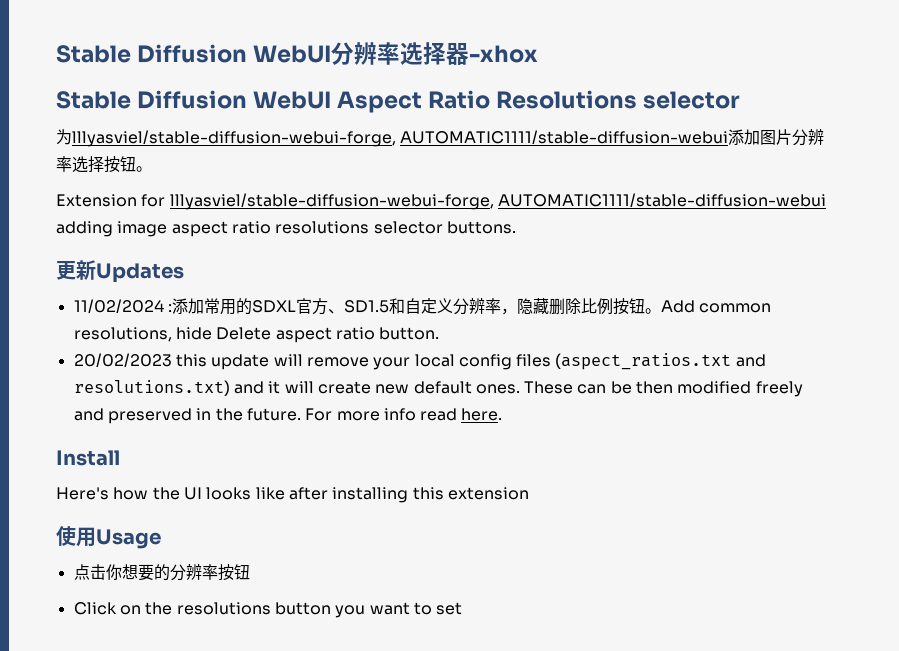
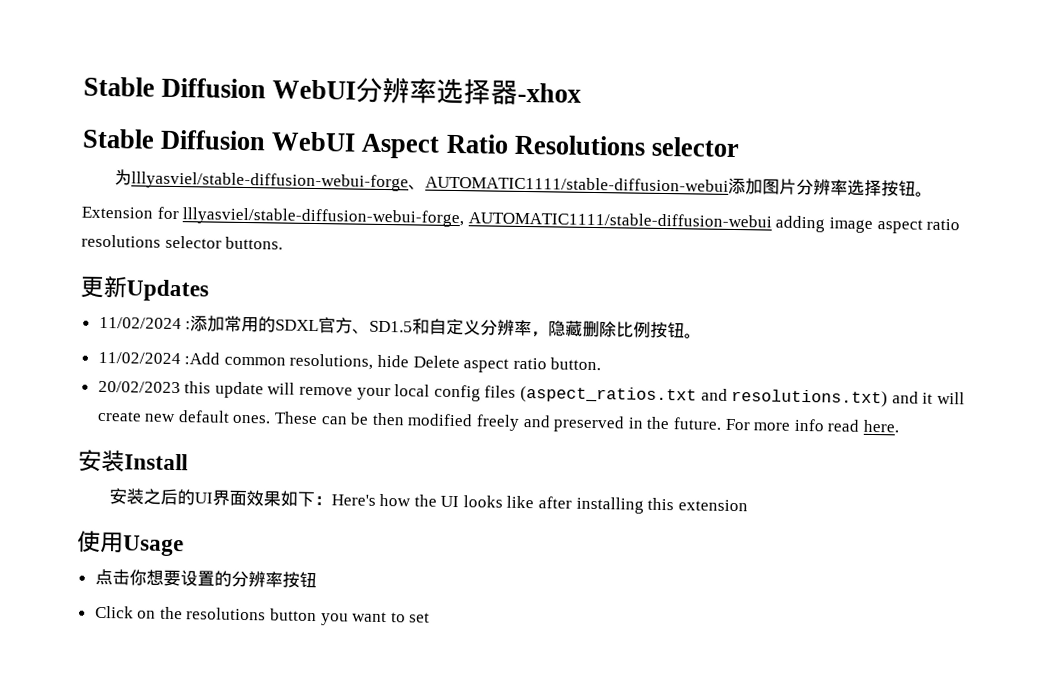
- 为lllyasviel/stable-diffusion-webui-forge, AUTOMATIC1111/stable-diffusion-webui添加图片分辨率选择按钮。
+ 为lllyasviel/stable-diffusion-webui-forge、AUTOMATIC1111/stable-diffusion-webui添加图片分辨率选择按钮。
- 11/02/2024 :添加常用的SDXL官方、SD1.5和自定义分辨率，隐藏删除比例按钮。Add common resolutions, hide Delete aspect ratio button.
+ 11/02/2024 :添加常用的SDXL官方、SD1.5和自定义分辨率，隐藏删除比例按钮。
+ 11/02/2024 :Add common resolutions, hide Delete aspect ratio button.
- Install
+ 安装Install
- Here's how the UI looks like after installing this extension
+ 安装之后的UI界面效果如下：Here's how the UI looks like after installing this extension
- 点击你想要的分辨率按钮
+ 点击你想要设置的分辨率按钮

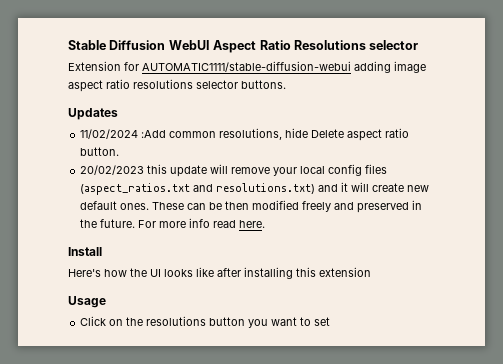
- Stable Diffusion WebUI分辨率选择器-xhox
  Stable Diffusion WebUI Aspect Ratio Resolutions selector
- 为lllyasviel/stable-diffusion-webui-forge、AUTOMATIC1111/stable-diffusion-webui添加图片分辨率选择按钮。
- Extension for lllyasviel/stable-diffusion-webui-forge, AUTOMATIC1111/stable-diffusion-webui adding image aspect ratio resolutions selector buttons.
+ Extension for AUTOMATIC1111/stable-diffusion-webui adding image aspect ratio resolutions selector buttons.
- 更新Updates
+ Updates
- 11/02/2024 :添加常用的SDXL官方、SD1.5和自定义分辨率，隐藏删除比例按钮。
- 安装Install
+ Install
- 安装之后的UI界面效果如下：Here's how the UI looks like after installing this extension
+ Here's how the UI looks like after installing this extension
- 使用Usage
+ Usage
- 点击你想要设置的分辨率按钮

